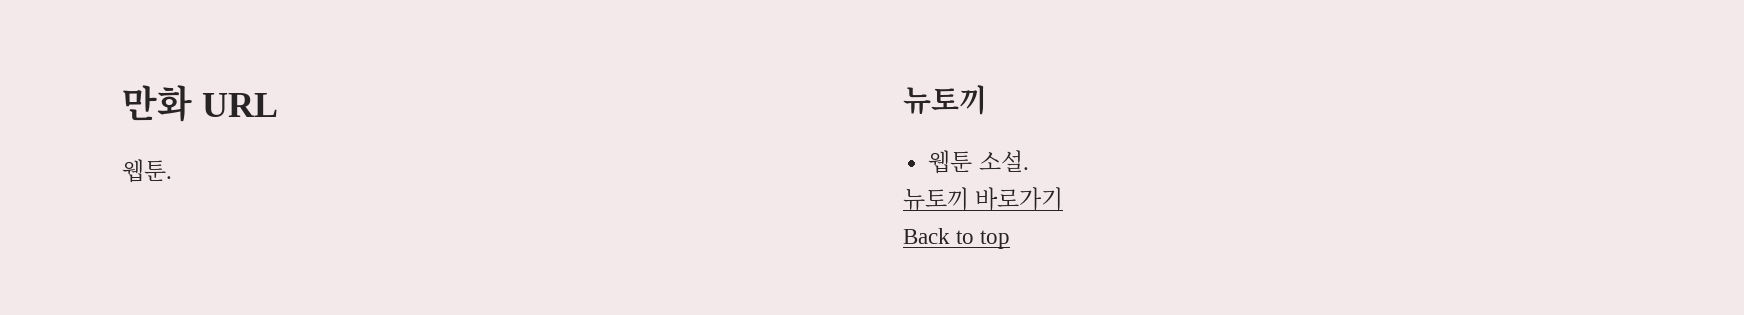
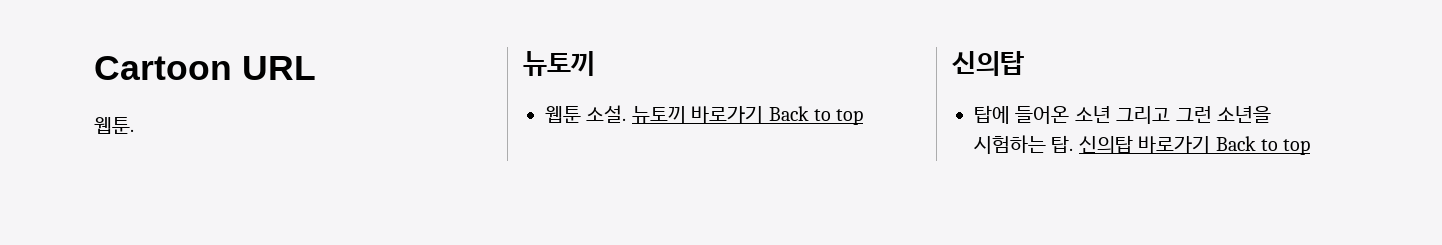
- 만화 URL
+ Cartoon URL
- 웹툰 소설.
- 뉴토끼 바로가기
- Back to top
+ 웹툰 소설. 뉴토끼 바로가기 Back to top
+ 신의탑
+ 탑에 들어온 소년 그리고 그런 소년을 시험하는 탑. 신의탑 바로가기 Back to top

